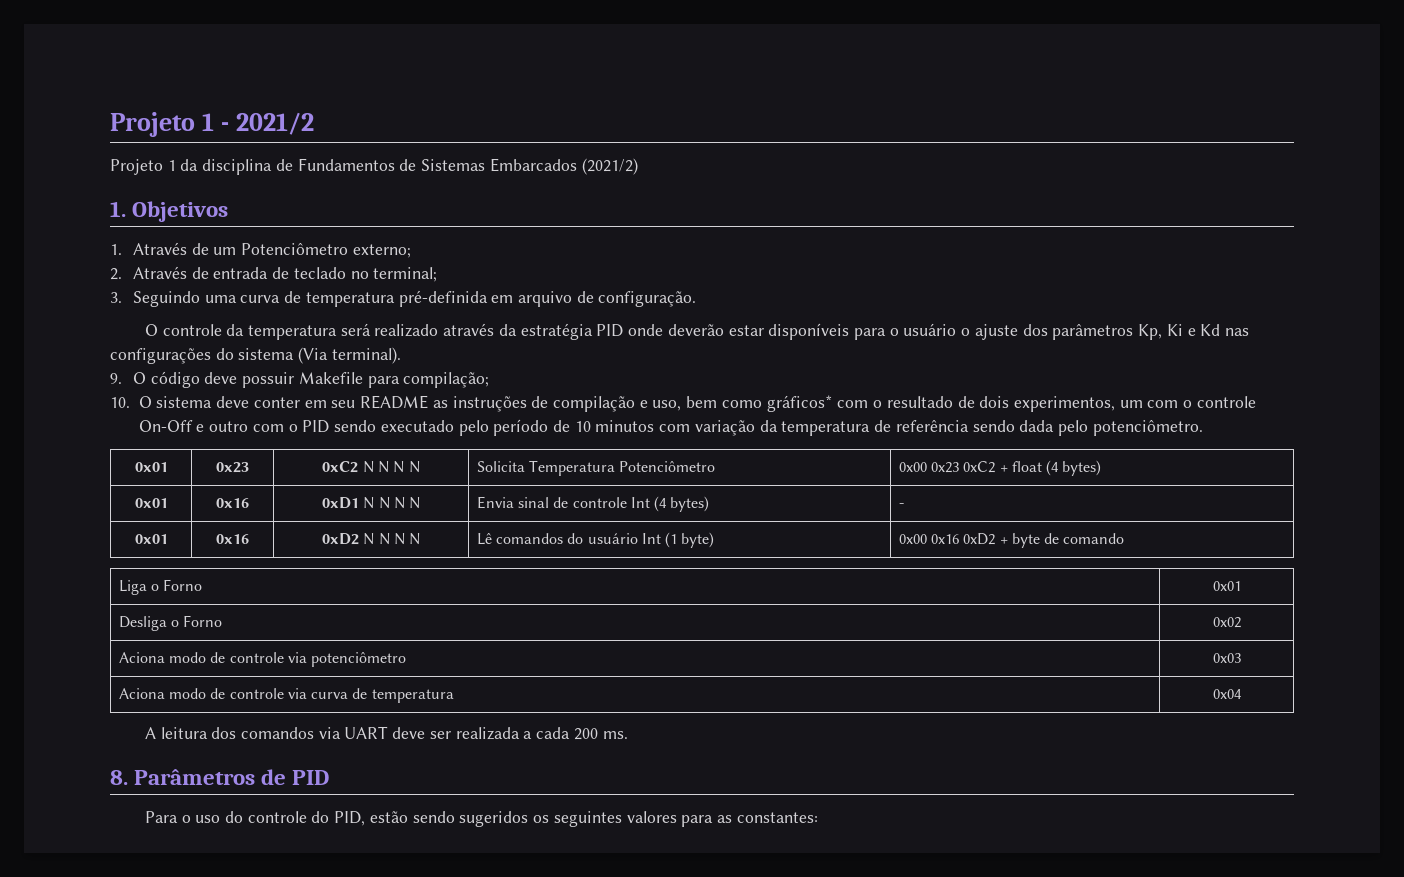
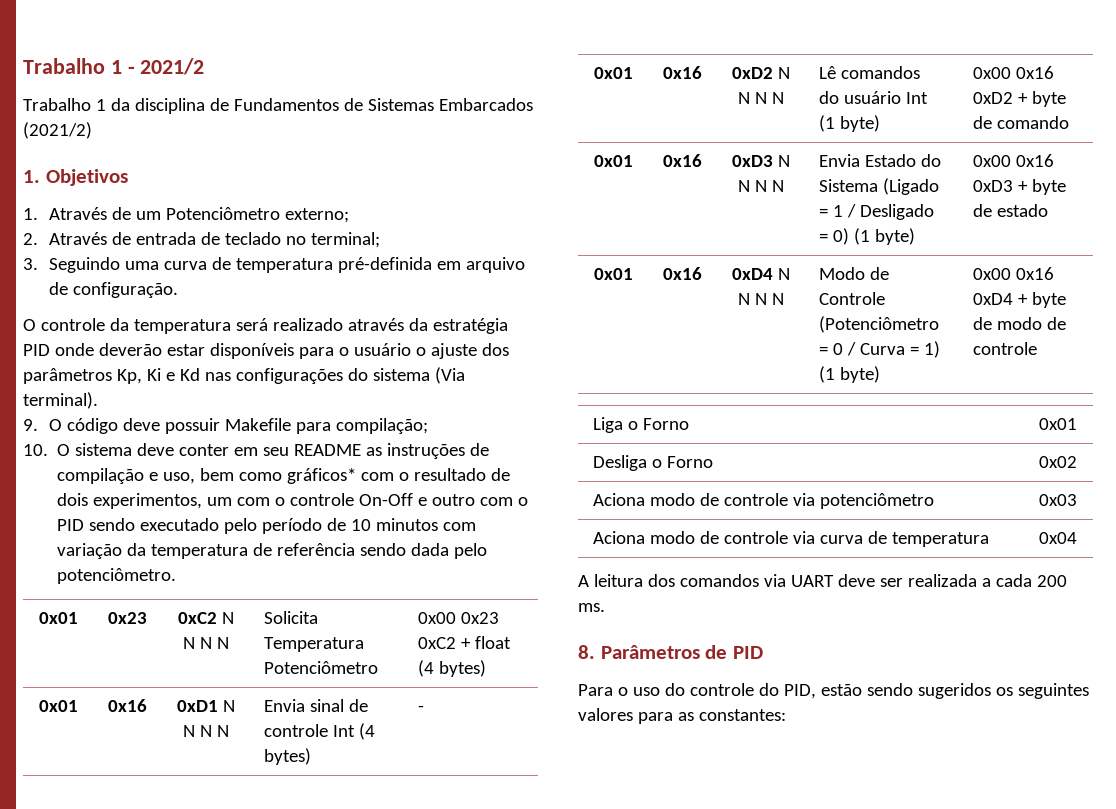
- Projeto 1 - 2021/2
+ Trabalho 1 - 2021/2
- Projeto 1 da disciplina de Fundamentos de Sistemas Embarcados (2021/2)
+ Trabalho 1 da disciplina de Fundamentos de Sistemas Embarcados (2021/2)
+ 0x01 | 0x16 | 0xD3 N N N N | Envia Estado do Sistema (Ligado = 1 / Desligado = 0) (1 byte) | 0x00 0x16 0xD3 + byte de estado
+ 0x01 | 0x16 | 0xD4 N N N N | Modo de Controle (Potenciômetro = 0 / Curva = 1) (1 byte) | 0x00 0x16 0xD4 + byte de modo de controle

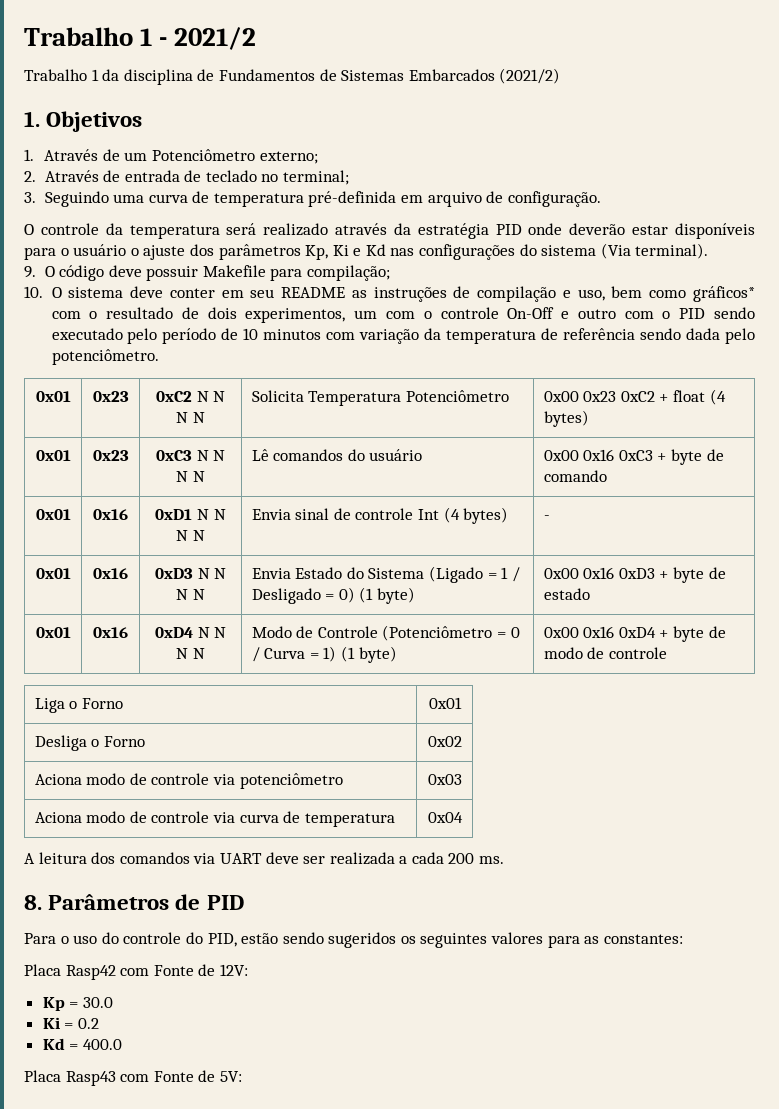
+ 0x01 | 0x23 | 0xC3 N N N N | Lê comandos do usuário | 0x00 0x16 0xC3 + byte de comando
- 0x01 | 0x16 | 0xD2 N N N N | Lê comandos do usuário Int (1 byte) | 0x00 0x16 0xD2 + byte de comando
+ Placa Rasp42 com Fonte de 12V:
+ Kp = 30.0
+ Ki = 0.2
+ Kd = 400.0
+ Placa Rasp43 com Fonte de 5V:

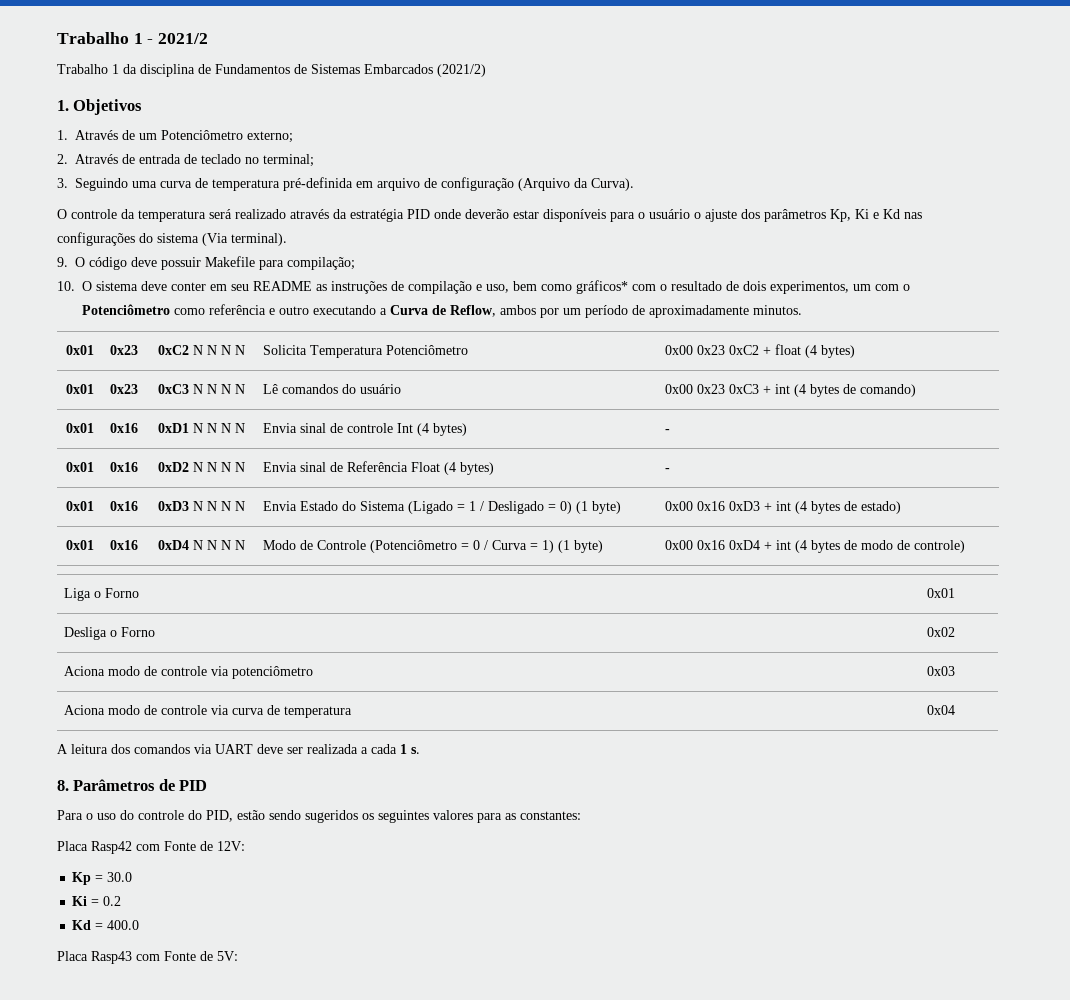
- 3. Seguindo uma curva de temperatura pré-definida em arquivo de configuração.
+ 3. Seguindo uma curva de temperatura pré-definida em arquivo de configuração (Arquivo da Curva).
- 10. O sistema deve conter em seu README as instruções de compilação e uso, bem como gráficos* com o resultado de dois experimentos, um com o controle On-Off e outro com o PID sendo executado pelo período de 10 minutos com variação da temperatura de referência sendo dada pelo potenciômetro.
+ 10. O sistema deve conter em seu README as instruções de compilação e uso, bem como gráficos* com o resultado de dois experimentos, um com o Potenciômetro como referência e outro executando a Curva de Reflow, ambos por um período de aproximadamente minutos.
- 0x01 | 0x23 | 0xC3 N N N N | Lê comandos do usuário | 0x00 0x16 0xC3 + byte de comando
+ 0x01 | 0x23 | 0xC3 N N N N | Lê comandos do usuário | 0x00 0x23 0xC3 + int (4 bytes de comando)
+ 0x01 | 0x16 | 0xD2 N N N N | Envia sinal de Referência Float (4 bytes) | -
- 0x01 | 0x16 | 0xD3 N N N N | Envia Estado do Sistema (Ligado = 1 / Desligado = 0) (1 byte) | 0x00 0x16 0xD3 + byte de estado
+ 0x01 | 0x16 | 0xD3 N N N N | Envia Estado do Sistema (Ligado = 1 / Desligado = 0) (1 byte) | 0x00 0x16 0xD3 + int (4 bytes de estado)
- 0x01 | 0x16 | 0xD4 N N N N | Modo de Controle (Potenciômetro = 0 / Curva = 1) (1 byte) | 0x00 0x16 0xD4 + byte de modo de controle
+ 0x01 | 0x16 | 0xD4 N N N N | Modo de Controle (Potenciômetro = 0 / Curva = 1) (1 byte) | 0x00 0x16 0xD4 + int (4 bytes de modo de controle)
- A leitura dos comandos via UART deve ser realizada a cada 200 ms.
+ A leitura dos comandos via UART deve ser realizada a cada 1 s.

